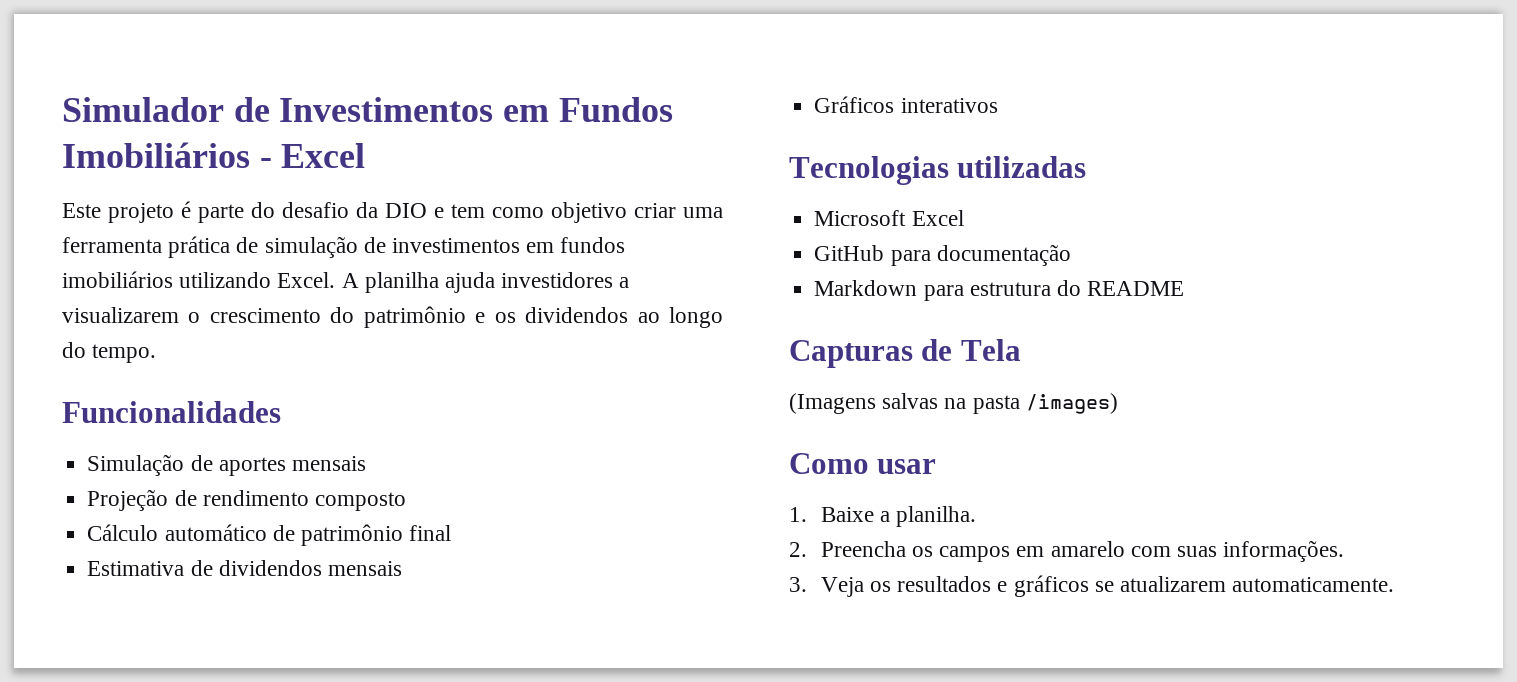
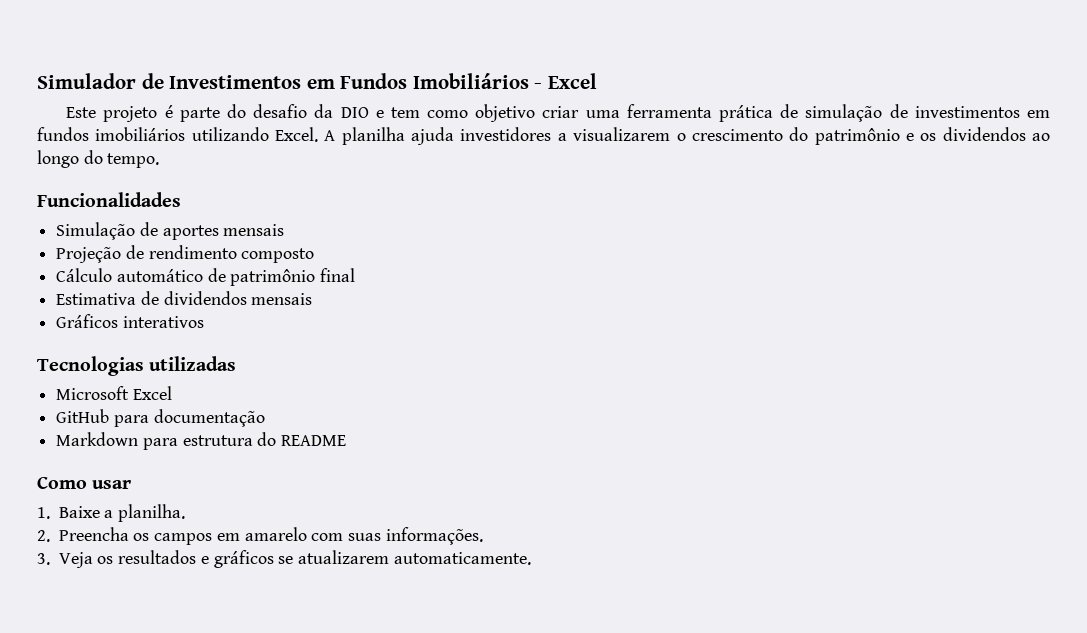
- Capturas de Tela
- (Imagens salvas na pasta /images)

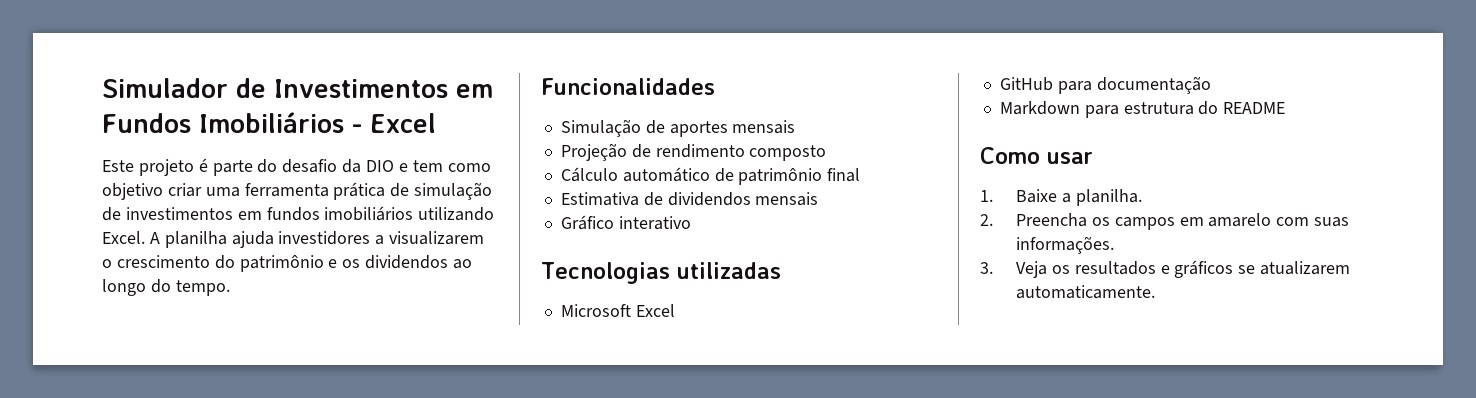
- Gráficos interativos
+ Gráfico interativo

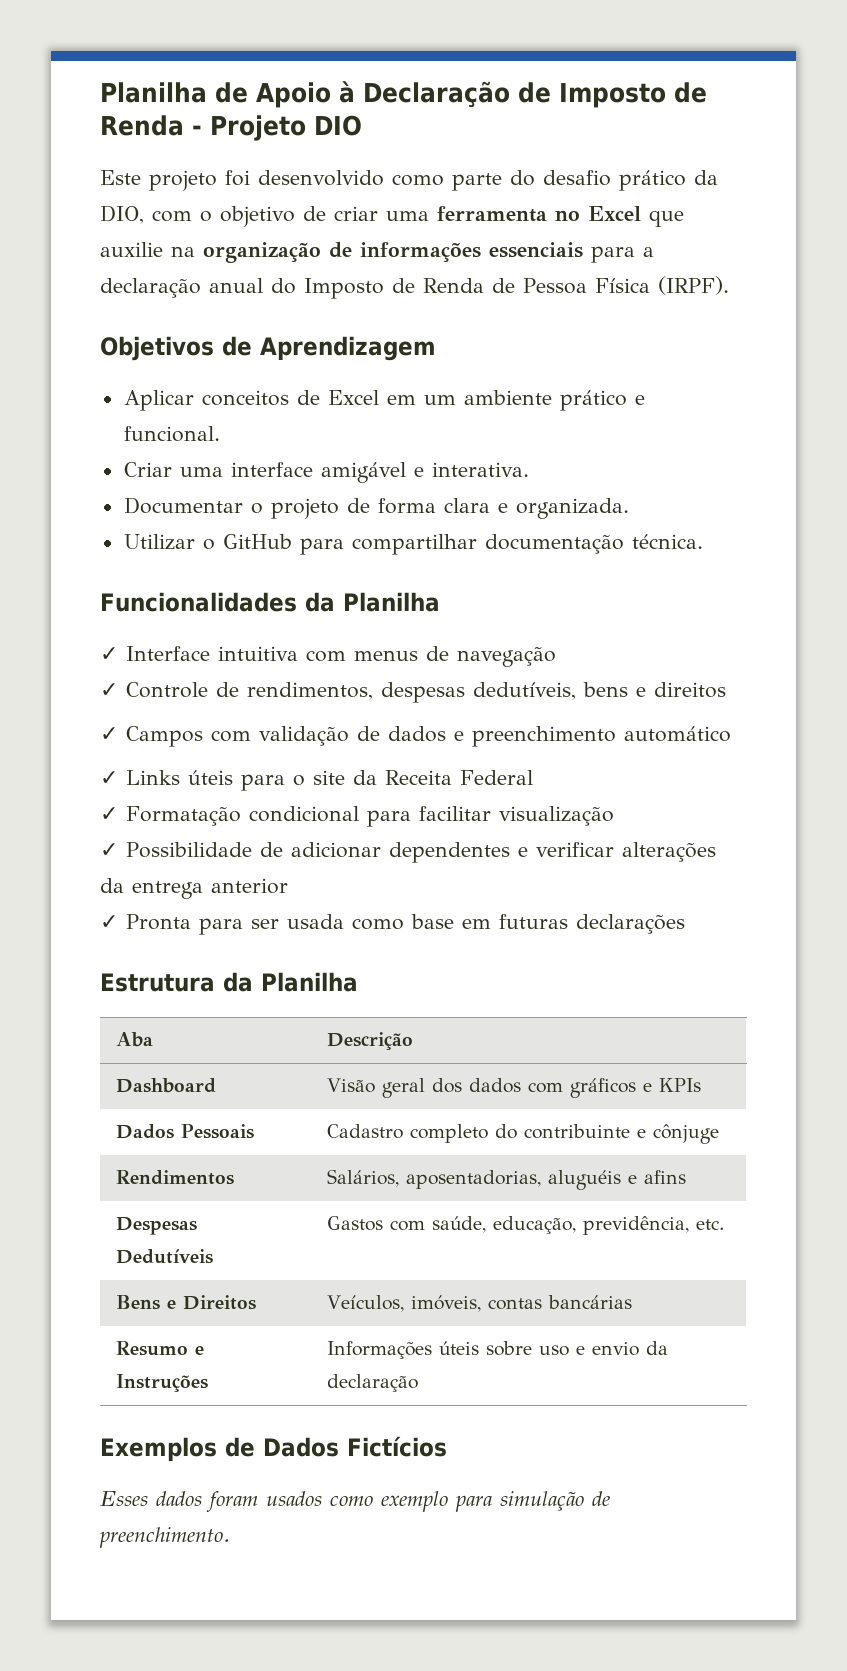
- Simulador de Investimentos em Fundos Imobiliários - Excel
- Este projeto é parte do desafio da DIO e tem como objetivo criar uma ferramenta prática de simulação de investimentos em fundos imobiliários utilizando Excel. A planilha ajuda investidores a visualizarem o crescimento do patrimônio e os dividendos ao longo do tempo.
- Funcionalidades
- Simulação de aportes mensais
- Projeção de rendimento composto
- Cálculo automático de patrimônio final
- Estimativa de dividendos mensais
- Gráfico interativo
- Tecnologias utilizadas
- Microsoft Excel
- GitHub para documentação
- Markdown para estrutura do README
- Como usar
- 1. Baixe a planilha.
- 2. Preencha os campos em amarelo com suas informações.
- 3. Veja os resultados e gráficos se atualizarem automaticamente.
+ Planilha de Apoio à Declaração de Imposto de Renda - Projeto DIO
+ Este projeto foi desenvolvido como parte do desafio prático da DIO, com o objetivo de criar uma ferramenta no Excel que auxilie na organização de informações essenciais para a declaração anual do Imposto de Renda de Pessoa Física (IRPF).
+ Objetivos de Aprendizagem
+ Aplicar conceitos de Excel em um ambiente prático e funcional.
+ Criar uma interface amigável e interativa.
+ Documentar o projeto de forma clara e organizada.
+ Utilizar o GitHub para compartilhar documentação técnica.
+ Funcionalidades da Planilha
+ ✓ Interface intuitiva com menus de navegação
+ ✓ Controle de rendimentos, despesas dedutíveis, bens e direitos
+ ✓ Campos com validação de dados e preenchimento automático
+ ✓ Links úteis para o site da Receita Federal
+ ✓ Formatação condicional para facilitar visualização
+ ✓ Possibilidade de adicionar dependentes e verificar alterações da entrega anterior
+ ✓ Pronta para ser usada como base em futuras declarações
+ Estrutura da Planilha
+ Aba | Descrição
+ Dashboard | Visão geral dos dados com gráficos e KPIs
+ Dados Pessoais | Cadastro completo do contribuinte e cônjuge
+ Rendimentos | Salários, aposentadorias, aluguéis e afins
+ Despesas Dedutíveis | Gastos com saúde, educação, previdência, etc.
+ Bens e Direitos | Veículos, imóveis, contas bancárias
+ Resumo e Instruções | Informações úteis sobre uso e envio da declaração
+ Exemplos de Dados Fictícios
+ Esses dados foram usados como exemplo para simulação de preenchimento.

